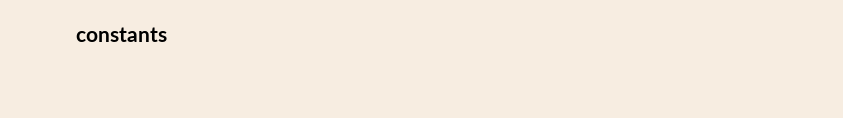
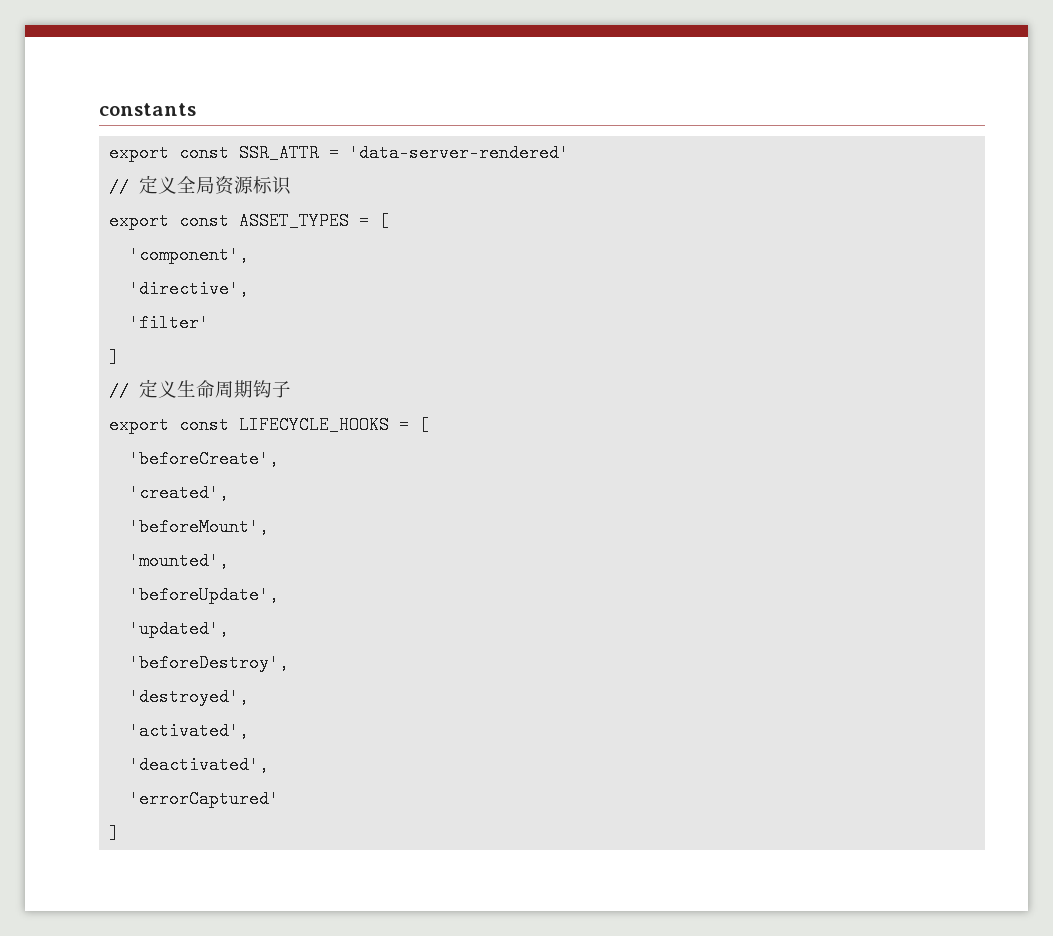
+ export const SSR_ATTR = 'data-server-rendered'
+ // 定义全局资源标识
+ export const ASSET_TYPES = [
+ 'component',
+ 'directive',
+ 'filter'
+ ]
+ // 定义生命周期钩子
+ export const LIFECYCLE_HOOKS = [
+ 'beforeCreate',
+ 'created',
+ 'beforeMount',
+ 'mounted',
+ 'beforeUpdate',
+ 'updated',
+ 'beforeDestroy',
+ 'destroyed',
+ 'activated',
+ 'deactivated',
+ 'errorCaptured'
+ ]

